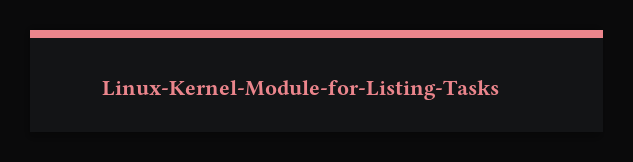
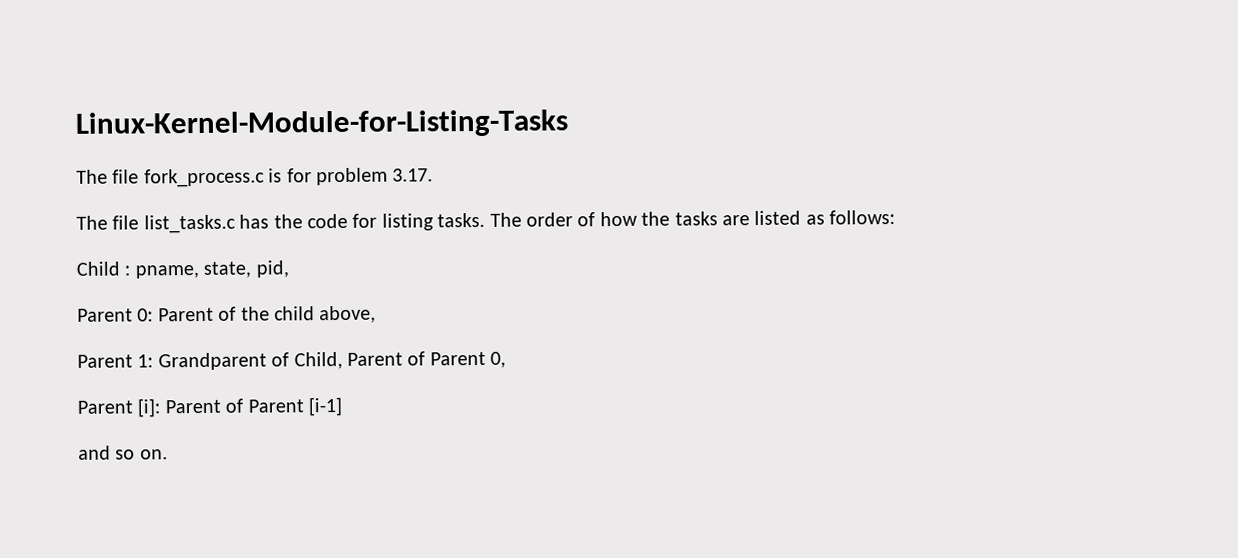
+ The file fork_process.c is for problem 3.17.
+ The file list_tasks.c has the code for listing tasks. The order of how the tasks are listed as follows:
+ Child : pname, state, pid,
+ Parent 0: Parent of the child above,
+ Parent 1: Grandparent of Child, Parent of Parent 0,
+ Parent [i]: Parent of Parent [i-1]
+ and so on.

